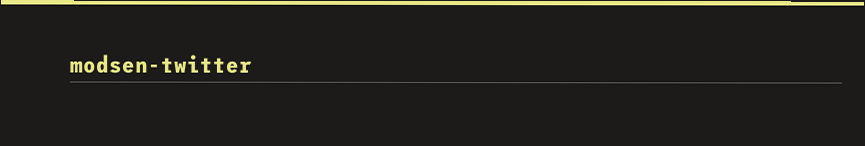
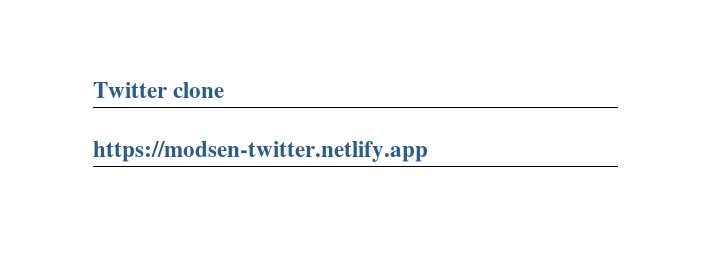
- modsen-twitter
+ Twitter clone
+ https://modsen-twitter.netlify.app

